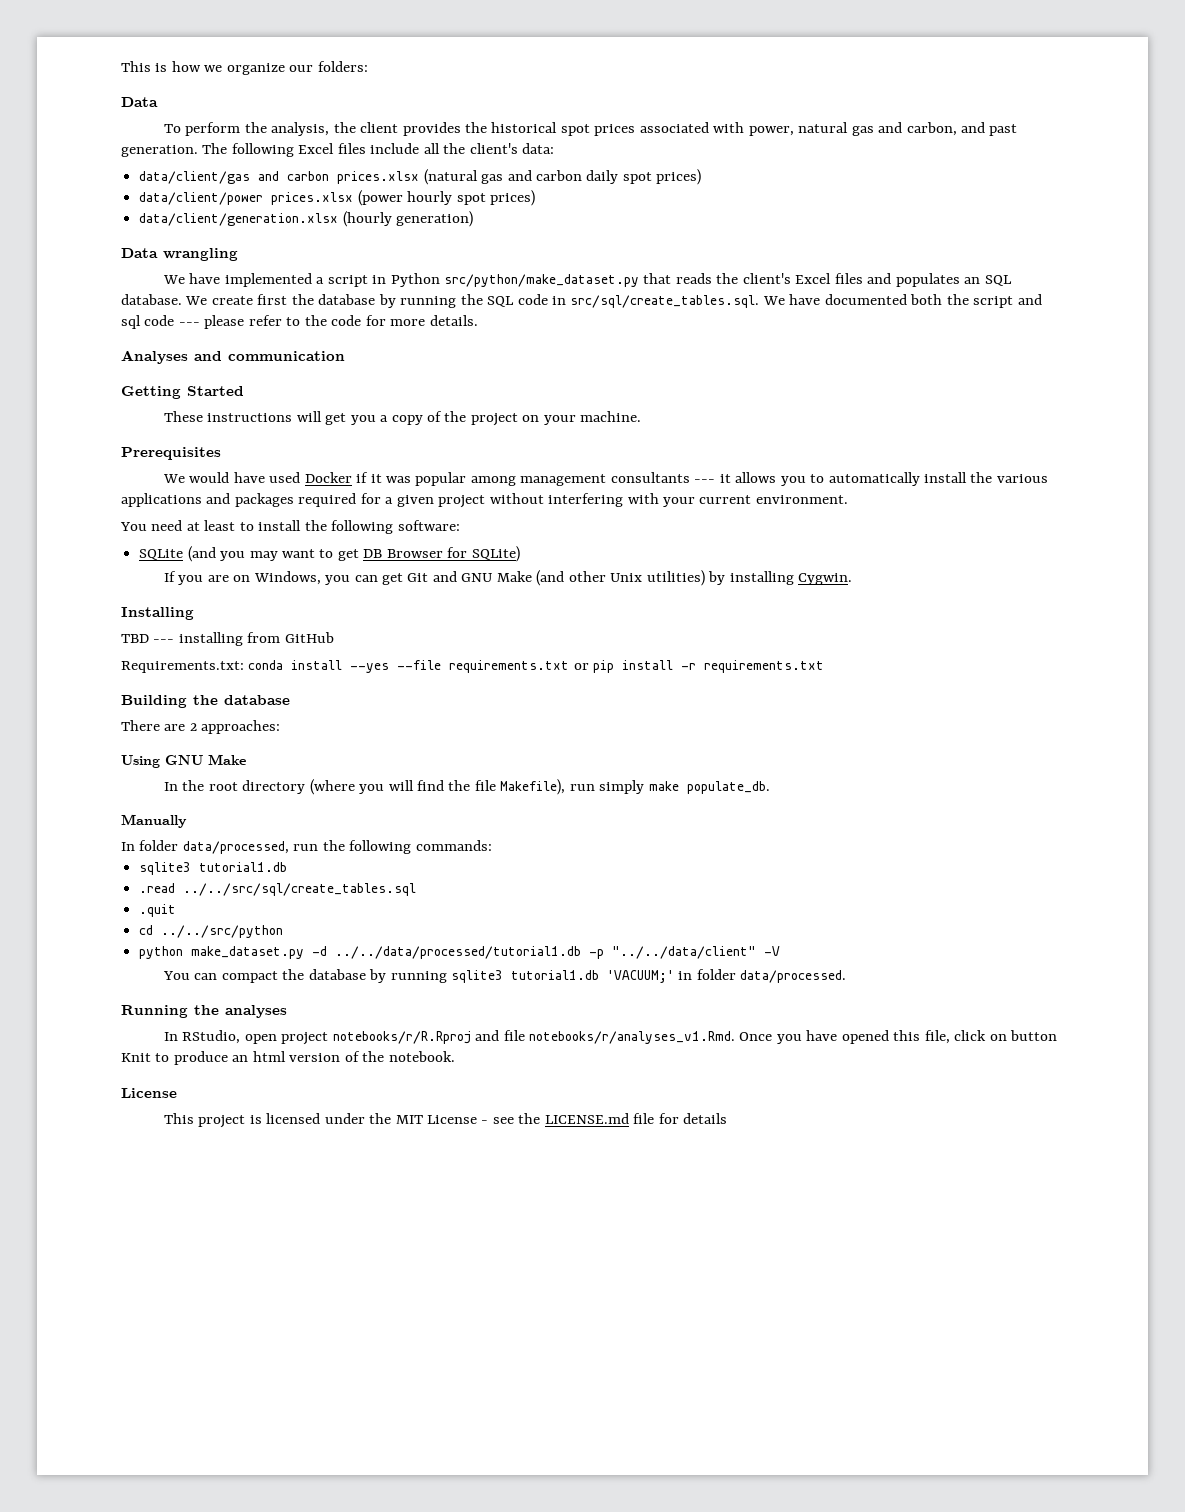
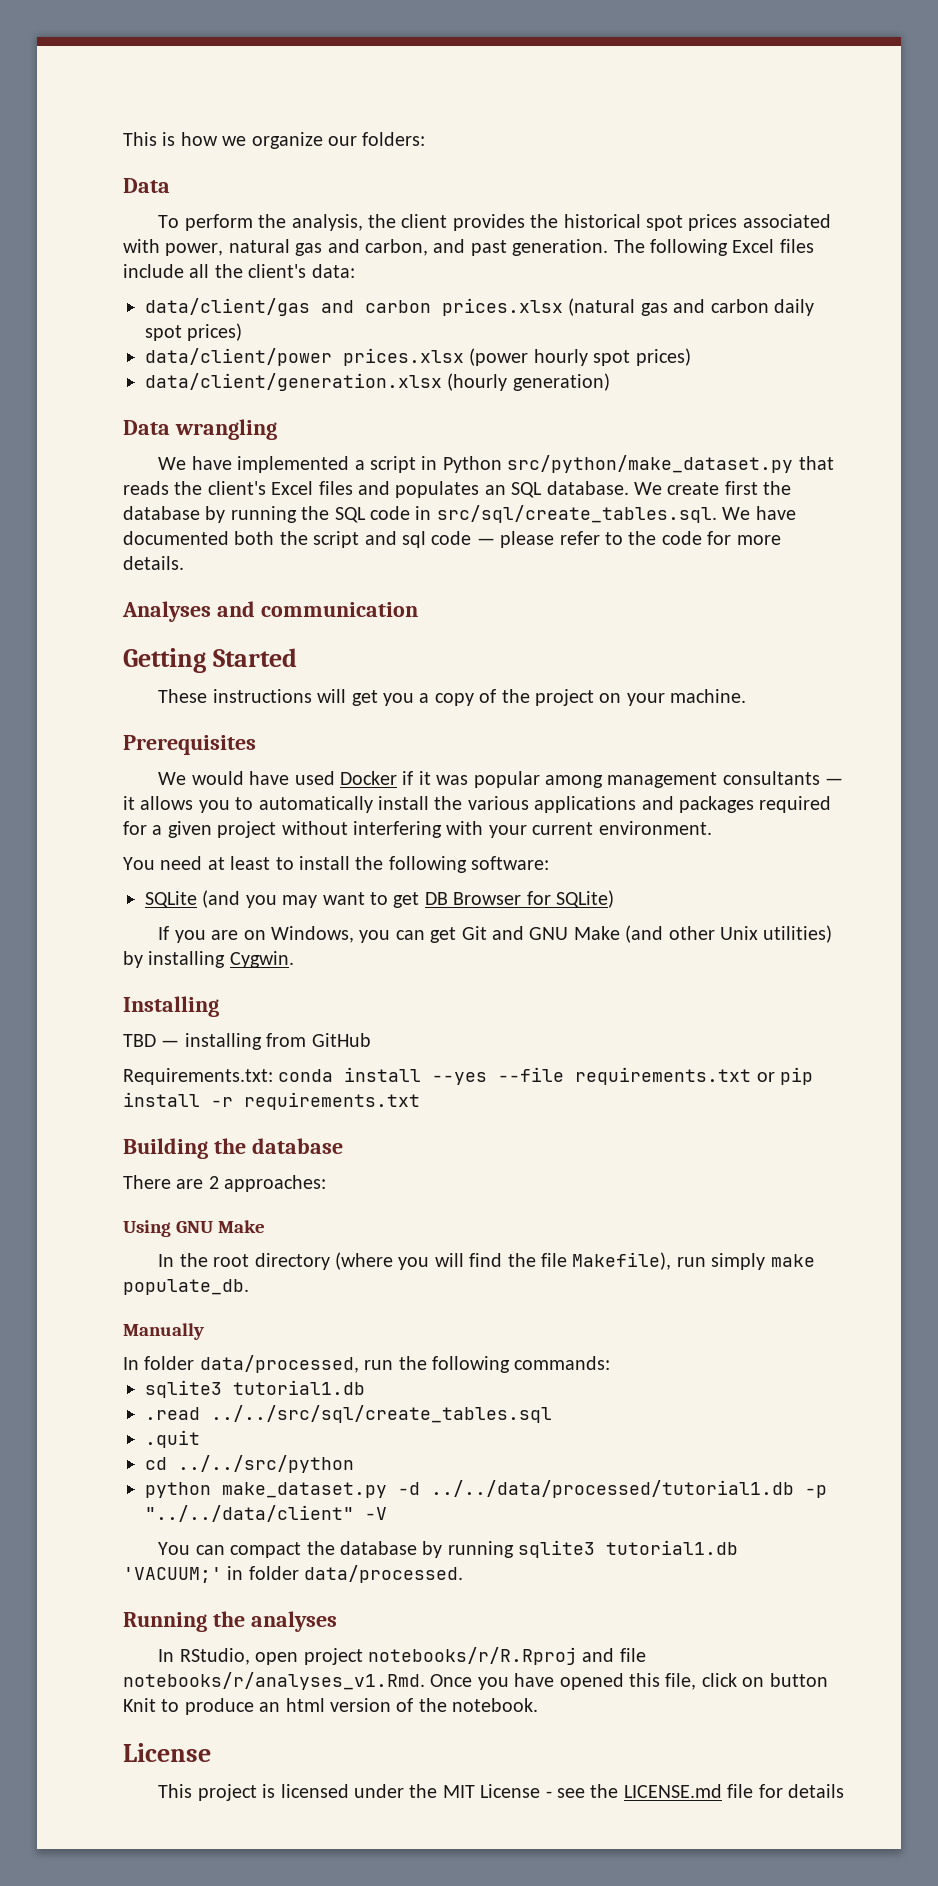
- We create first the database by running the SQL code in src/sql/create_tables.sql. We have documented both the script and sql code --- please refer to the code for more details.
+ We create first the database by running the SQL code in src/sql/create_tables.sql. We have documented both the script and sql code — please refer to the code for more details.
- We would have used Docker if it was popular among management consultants --- it allows you to automatically install the various applications and packages required for a given project without interfering with your current environment.
+ We would have used Docker if it was popular among management consultants — it allows you to automatically install the various applications and packages required for a given project without interfering with your current environment.
- TBD --- installing from GitHub
+ TBD — installing from GitHub

